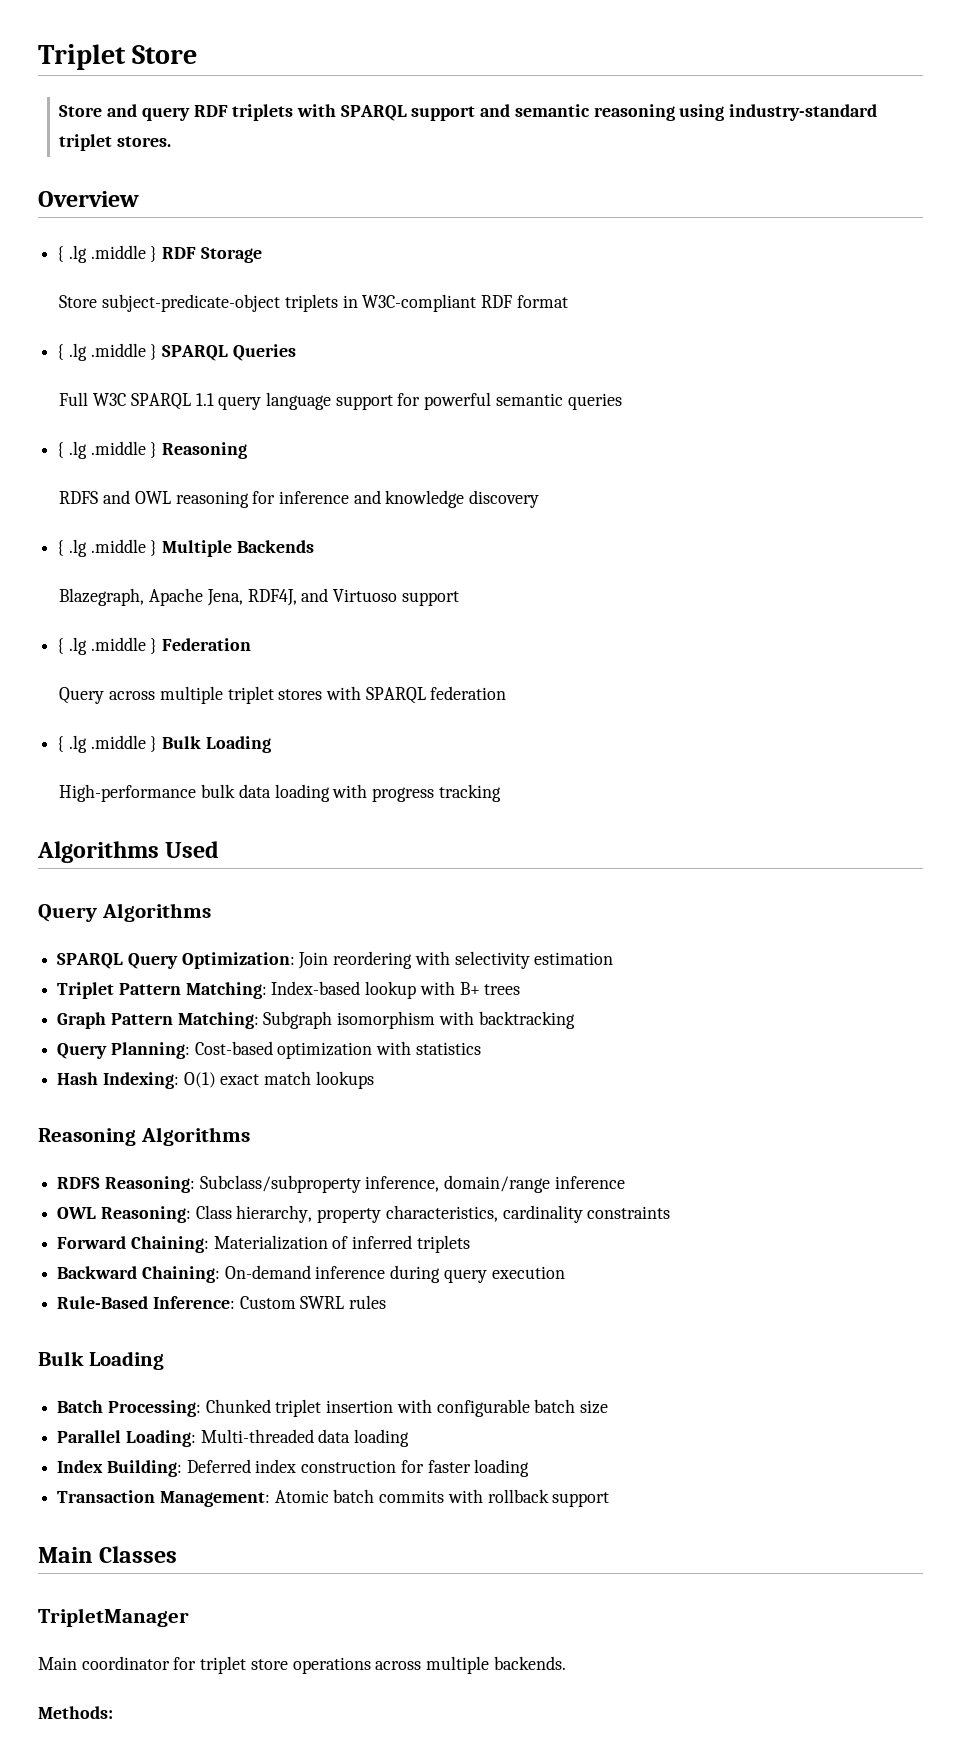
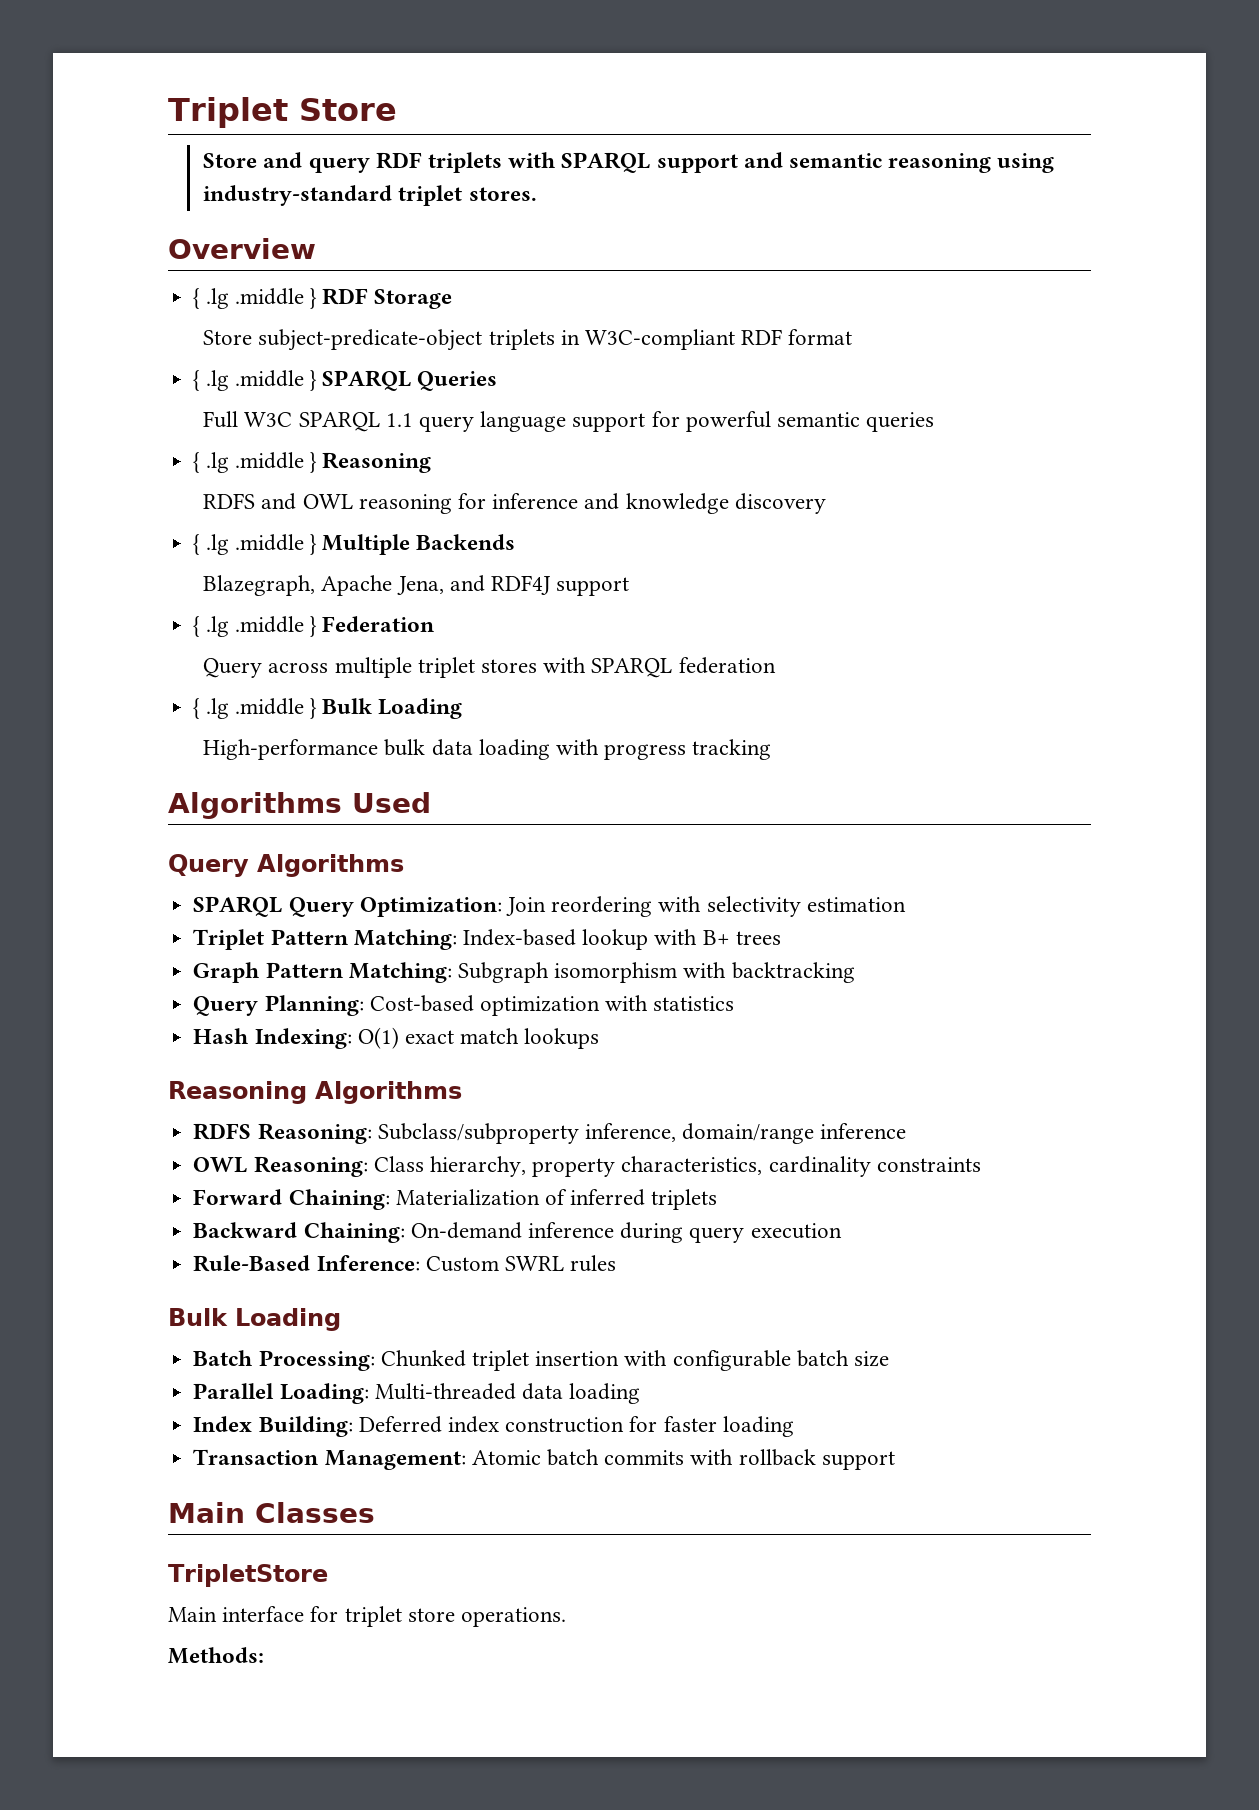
- Blazegraph, Apache Jena, RDF4J, and Virtuoso support
+ Blazegraph, Apache Jena, and RDF4J support
- TripletManager
- Main coordinator for triplet store operations across multiple backends.
+ TripletStore
+ Main interface for triplet store operations.

